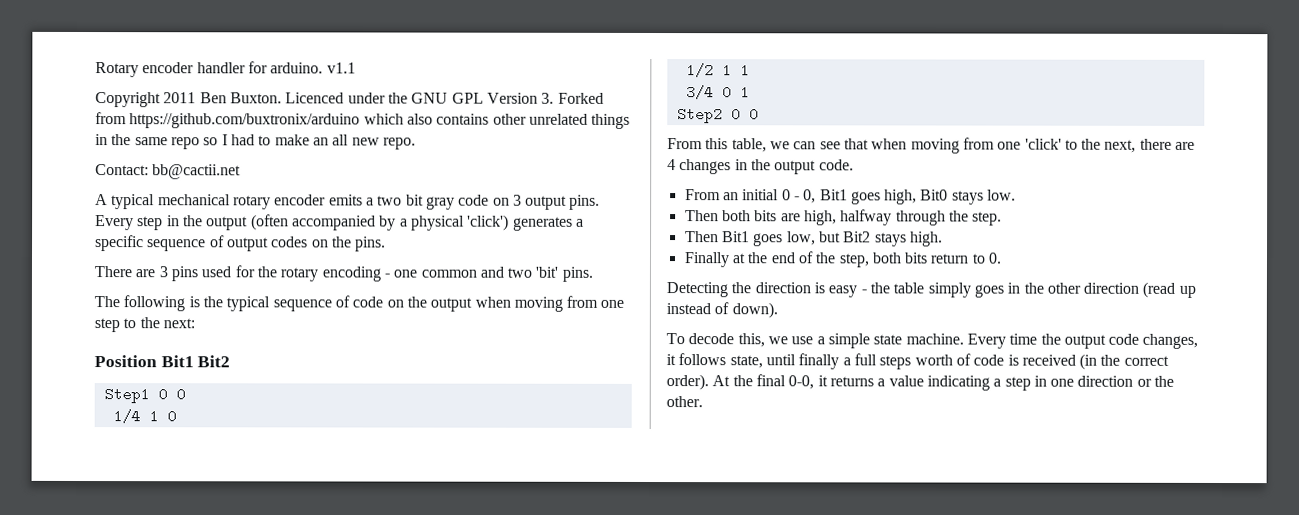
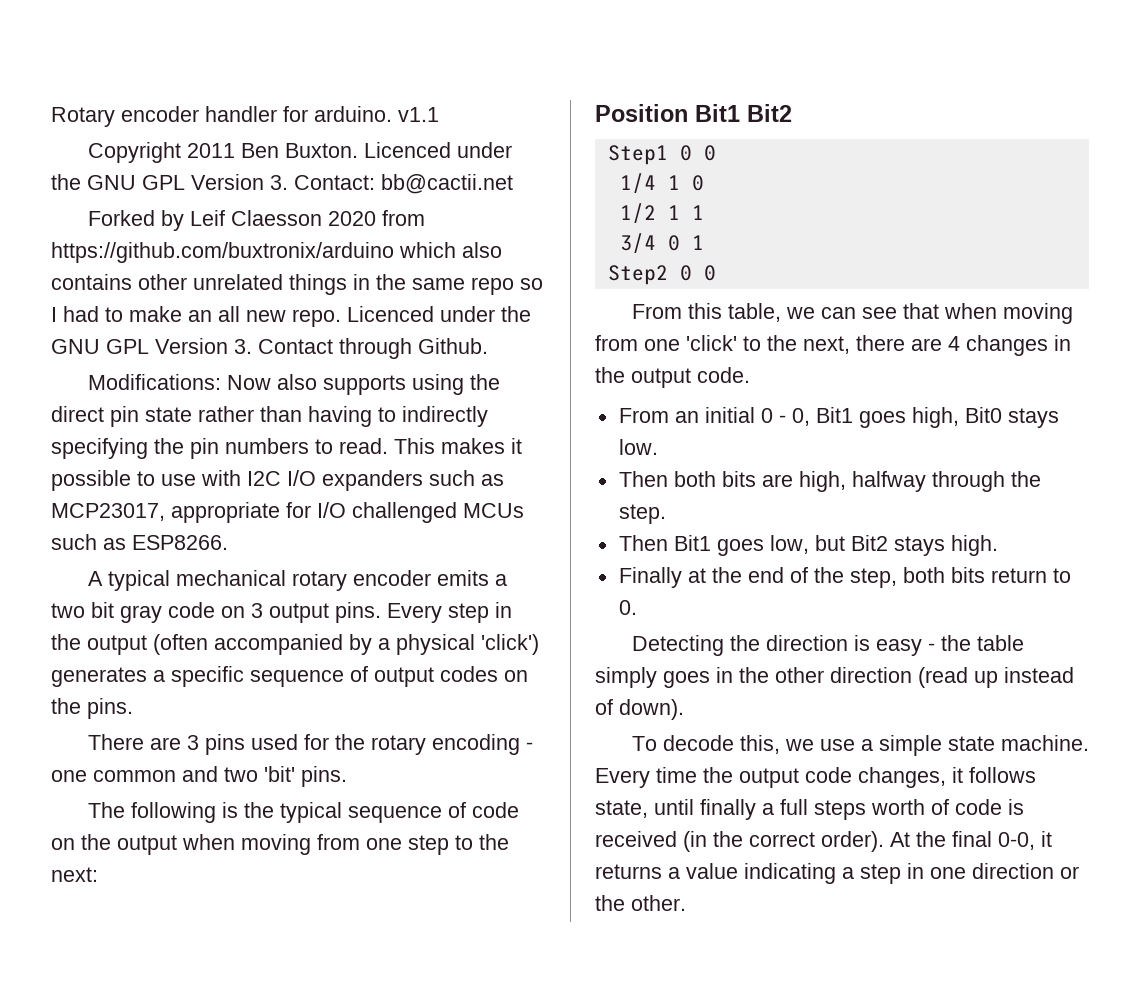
- Licenced under the GNU GPL Version 3. Forked from https://github.com/buxtronix/arduino which also contains other unrelated things in the same repo so I had to make an all new repo.
- Contact: bb@cactii.net
+ Licenced under the GNU GPL Version 3. Contact: bb@cactii.net
+ Forked by Leif Claesson 2020 from https://github.com/buxtronix/arduino which also contains other unrelated things in the same repo so I had to make an all new repo. Licenced under the GNU GPL Version 3. Contact through Github.
+ Modifications: Now also supports using the direct pin state rather than having to indirectly specifying the pin numbers to read. This makes it possible to use with I2C I/O expanders such as MCP23017, appropriate for I/O challenged MCUs such as ESP8266.

